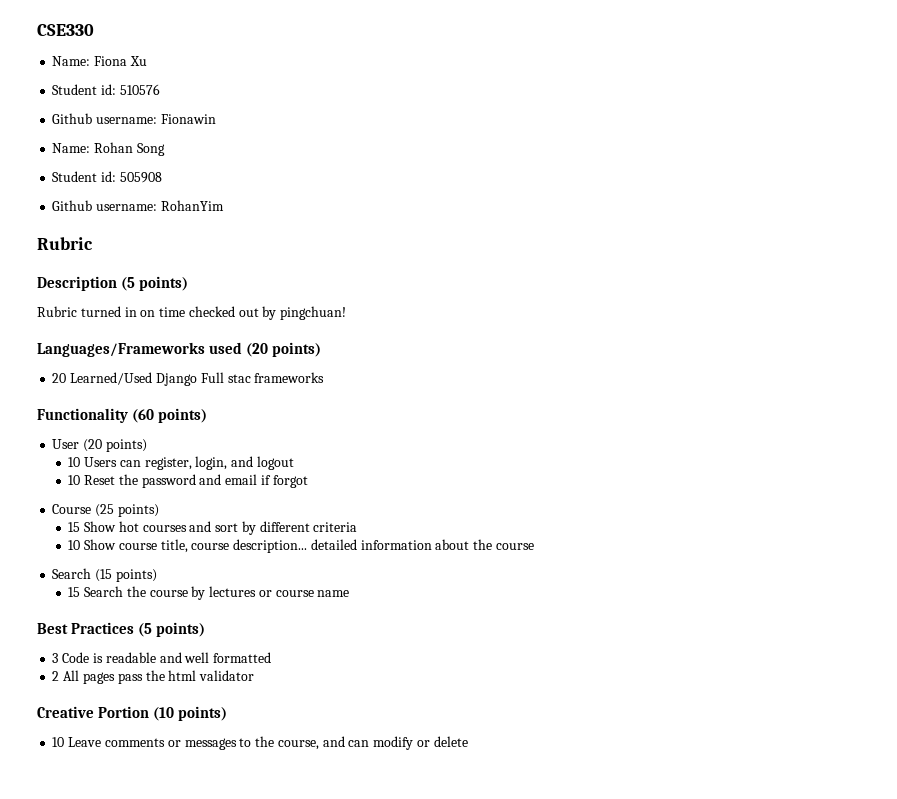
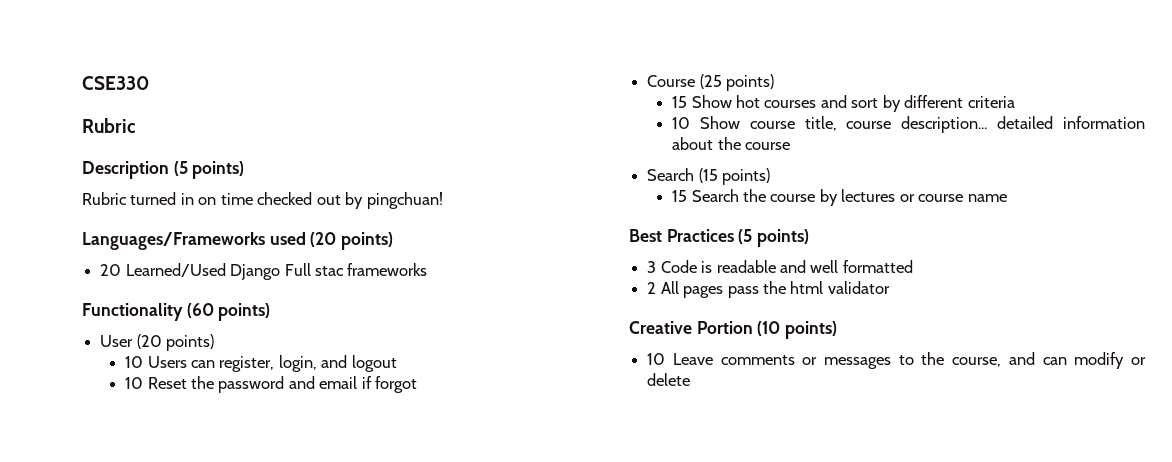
- Name: Fiona Xu
- Student id: 510576
- Github username: Fionawin
- Name: Rohan Song
- Student id: 505908
- Github username: RohanYim

